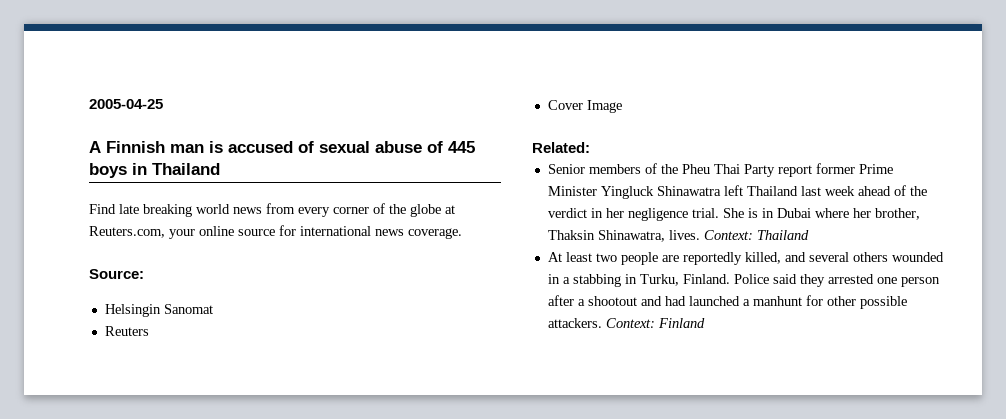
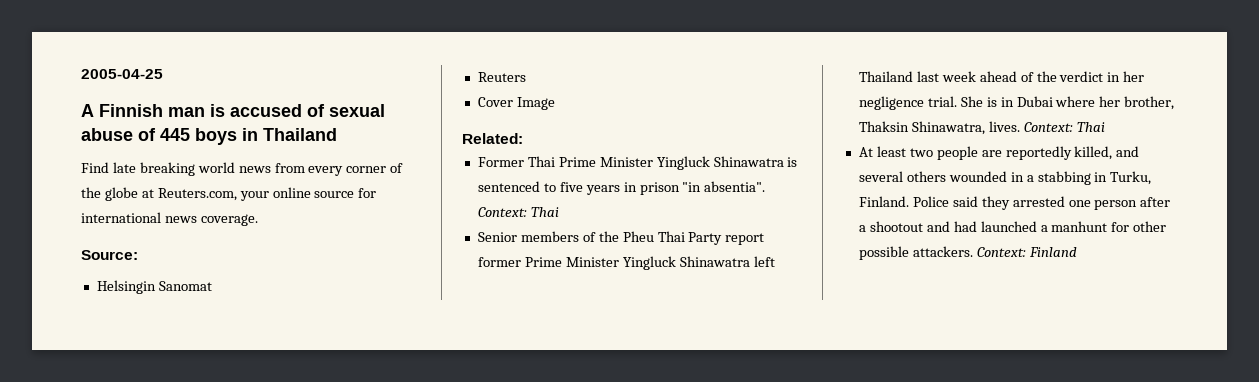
+ Former Thai Prime Minister Yingluck Shinawatra is sentenced to five years in prison "in absentia". Context: Thai
- She is in Dubai where her brother, Thaksin Shinawatra, lives. Context: Thailand
+ She is in Dubai where her brother, Thaksin Shinawatra, lives. Context: Thai

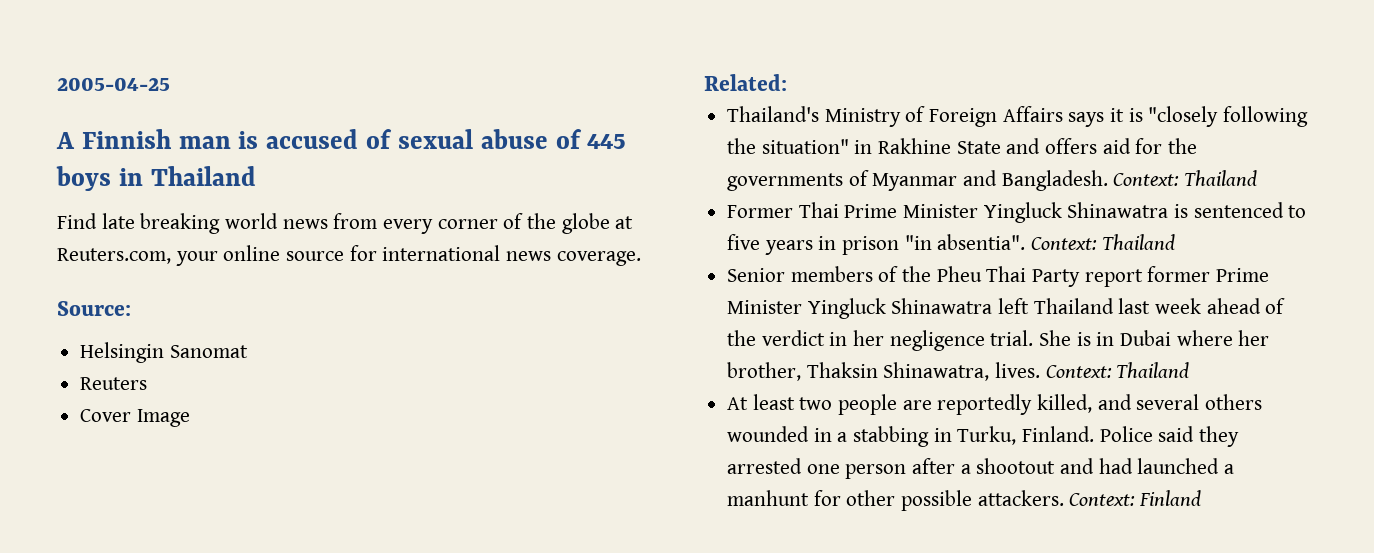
+ Thailand's Ministry of Foreign Affairs says it is "closely following the situation" in Rakhine State and offers aid for the governments of Myanmar and Bangladesh. Context: Thailand
- Former Thai Prime Minister Yingluck Shinawatra is sentenced to five years in prison "in absentia". Context: Thai
+ Former Thai Prime Minister Yingluck Shinawatra is sentenced to five years in prison "in absentia". Context: Thailand
- She is in Dubai where her brother, Thaksin Shinawatra, lives. Context: Thai
+ She is in Dubai where her brother, Thaksin Shinawatra, lives. Context: Thailand

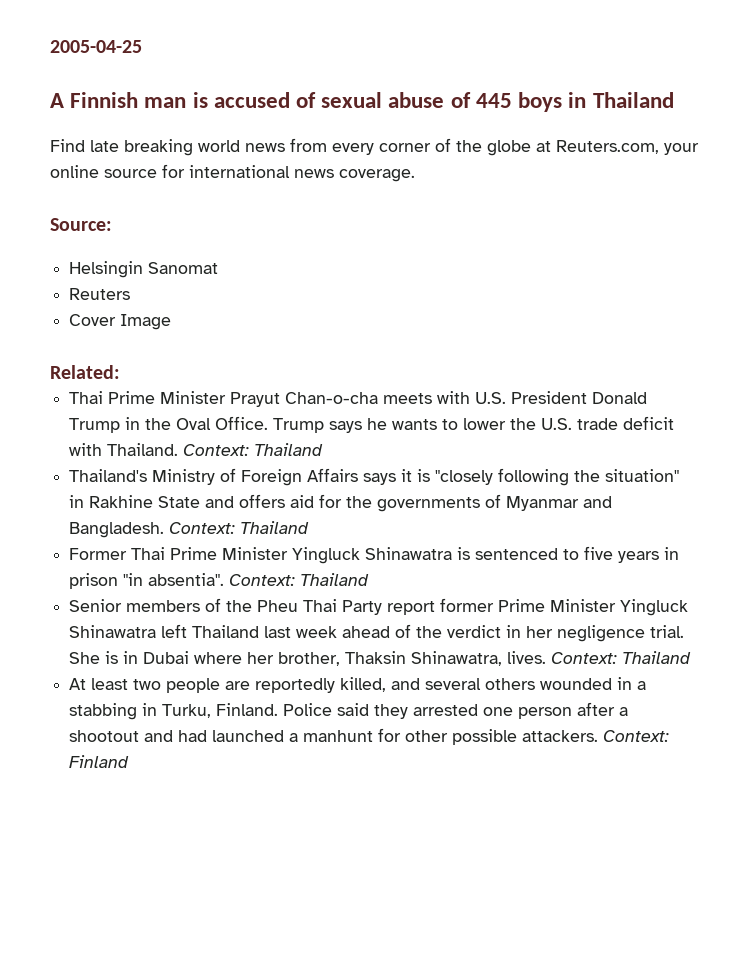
+ Thai Prime Minister Prayut Chan-o-cha meets with U.S. President Donald Trump in the Oval Office. Trump says he wants to lower the U.S. trade deficit with Thailand. Context: Thailand

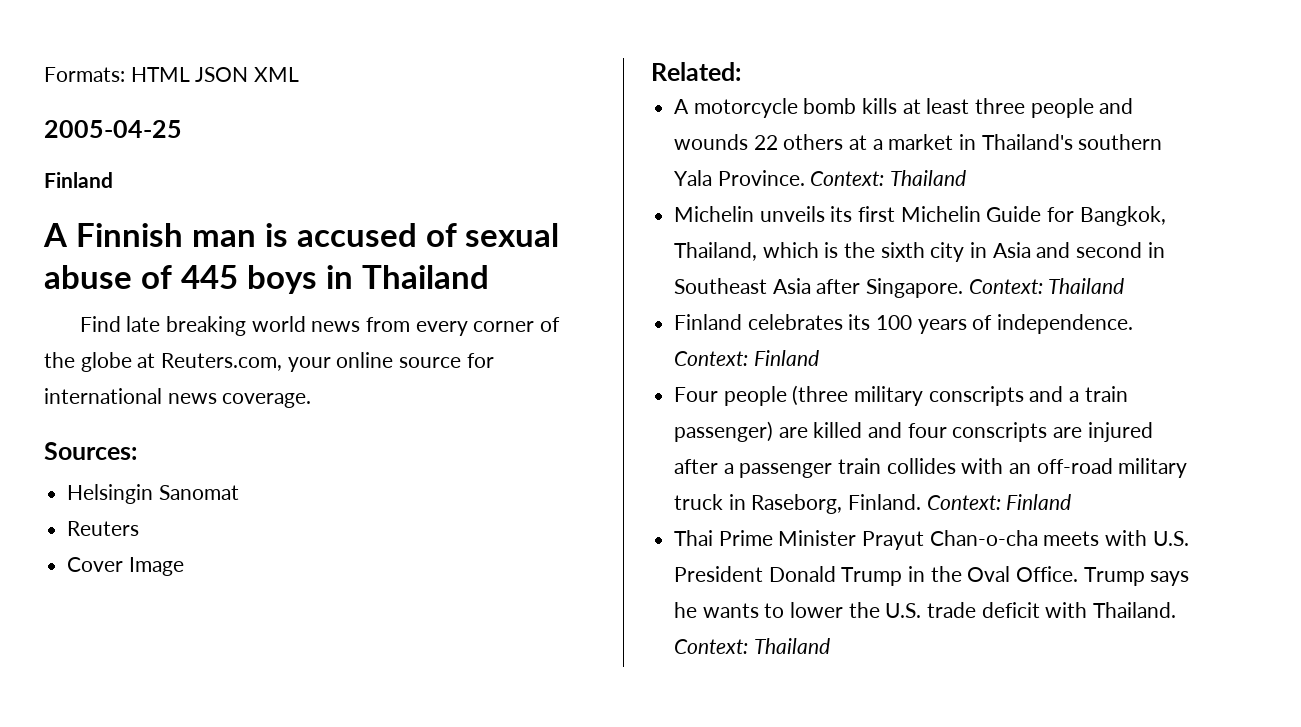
+ Formats: HTML JSON XML
  2005-04-25
+ Finland
- Source:
+ Sources:
+ A motorcycle bomb kills at least three people and wounds 22 others at a market in Thailand's southern Yala Province. Context: Thailand
+ Michelin unveils its first Michelin Guide for Bangkok, Thailand, which is the sixth city in Asia and second in Southeast Asia after Singapore. Context: Thailand
+ Finland celebrates its 100 years of independence. Context: Finland
+ Four people (three military conscripts and a train passenger) are killed and four conscripts are injured after a passenger train collides with an off-road military truck in Raseborg, Finland. Context: Finland
- Thailand's Ministry of Foreign Affairs says it is "closely following the situation" in Rakhine State and offers aid for the governments of Myanmar and Bangladesh. Context: Thailand
- Former Thai Prime Minister Yingluck Shinawatra is sentenced to five years in prison "in absentia". Context: Thailand
- Senior members of the Pheu Thai Party report former Prime Minister Yingluck Shinawatra left Thailand last week ahead of the verdict in her negligence trial. She is in Dubai where her brother, Thaksin Shinawatra, lives. Context: Thailand
- At least two people are reportedly killed, and several others wounded in a stabbing in Turku, Finland. Police said they arrested one person after a shootout and had launched a manhunt for other possible attackers. Context: Finland

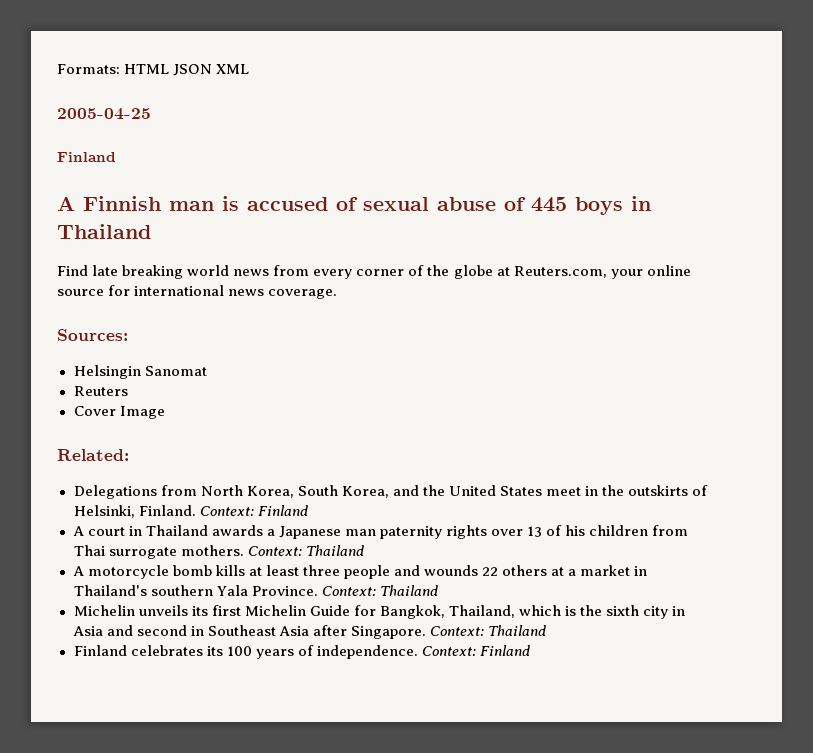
+ Delegations from North Korea, South Korea, and the United States meet in the outskirts of Helsinki, Finland. Context: Finland
+ A court in Thailand awards a Japanese man paternity rights over 13 of his children from Thai surrogate mothers. Context: Thailand
- Four people (three military conscripts and a train passenger) are killed and four conscripts are injured after a passenger train collides with an off-road military truck in Raseborg, Finland. Context: Finland
- Thai Prime Minister Prayut Chan-o-cha meets with U.S. President Donald Trump in the Oval Office. Trump says he wants to lower the U.S. trade deficit with Thailand. Context: Thailand

